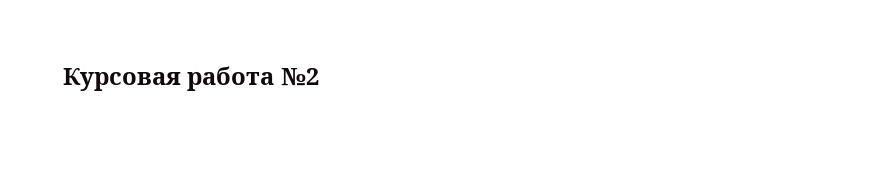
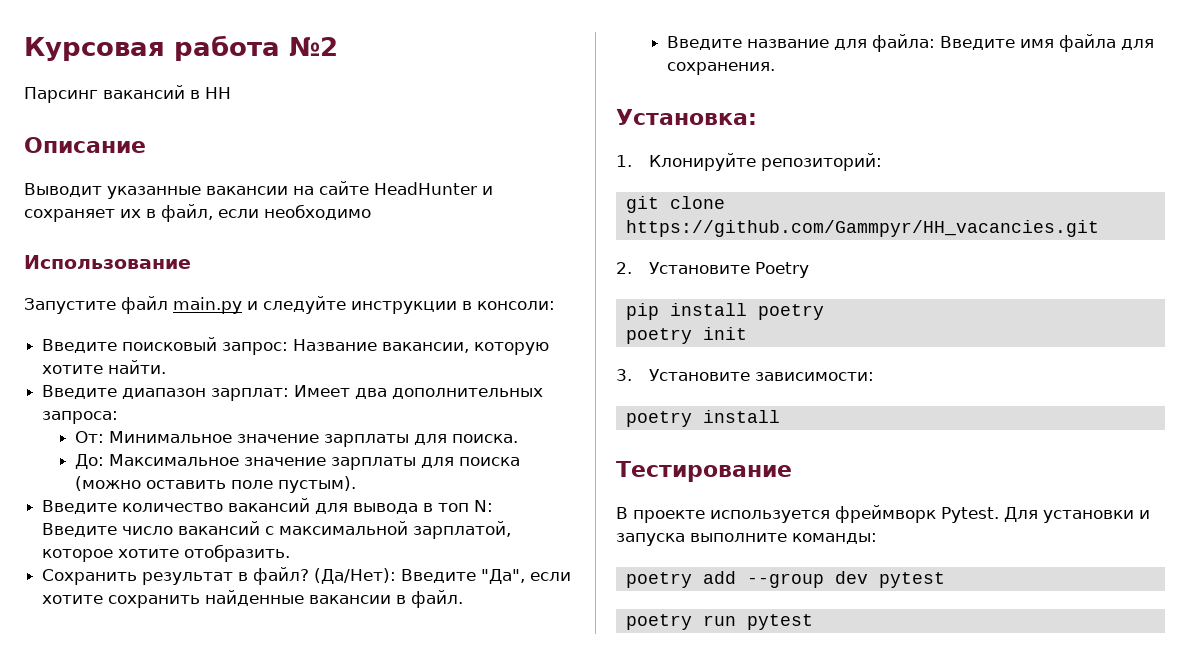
+ Парсинг вакансий в HH
+ Описание
+ Выводит указанные вакансии на сайте HeadHunter и сохраняет их в файл, если необходимо
+ Использование
+ Запустите файл main.py и следуйте инструкции в консоли:
+ Введите поисковый запрос: Название вакансии, которую хотите найти.
+ Введите диапазон зарплат: Имеет два дополнительных запроса:
+ От: Минимальное значение зарплаты для поиска.
+ До: Максимальное значение зарплаты для поиска (можно оставить поле пустым).
+ Введите количество вакансий для вывода в топ N: Введите число вакансий с максимальной зарплатой, которое хотите отобразить.
+ Сохранить результат в файл? (Да/Нет): Введите "Да", если хотите сохранить найденные вакансии в файл.
+ Введите название для файла: Введите имя файла для сохранения.
+ Установка:
+ 1. Клонируйте репозиторий:
+ git clone https://github.com/Gammpyr/HH_vacancies.git
+ 2. Установите Poetry
+ pip install poetry
+ poetry init
+ 3. Установите зависимости:
+ poetry install
+ Тестирование
+ В проекте используется фреймворк Pytest. Для установки и запуска выполните команды:
+ poetry add --group dev pytest
+ poetry run pytest

